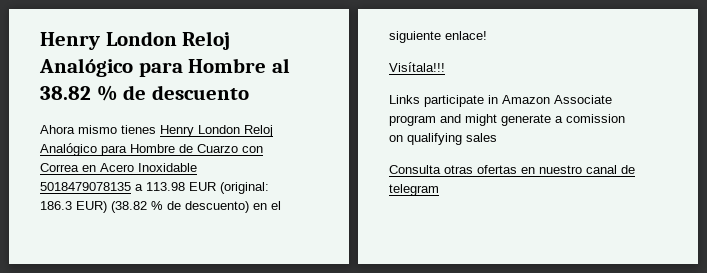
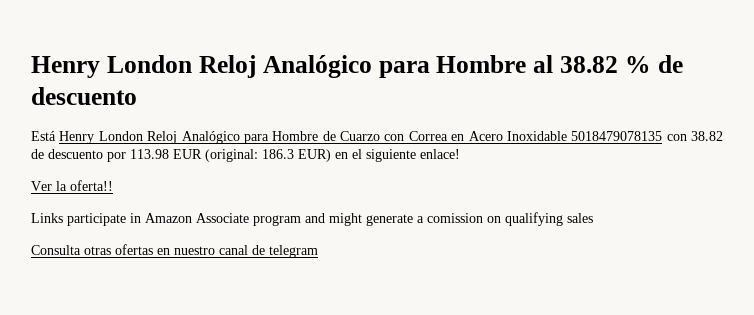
- Ahora mismo tienes Henry London Reloj Analógico para Hombre de Cuarzo con Correa en Acero Inoxidable 5018479078135 a 113.98 EUR (original: 186.3 EUR) (38.82 % de descuento) en el siguiente enlace!
+ Está Henry London Reloj Analógico para Hombre de Cuarzo con Correa en Acero Inoxidable 5018479078135 con 38.82 de descuento por 113.98 EUR (original: 186.3 EUR) en el siguiente enlace!
- Visítala!!!
+ Ver la oferta!!

